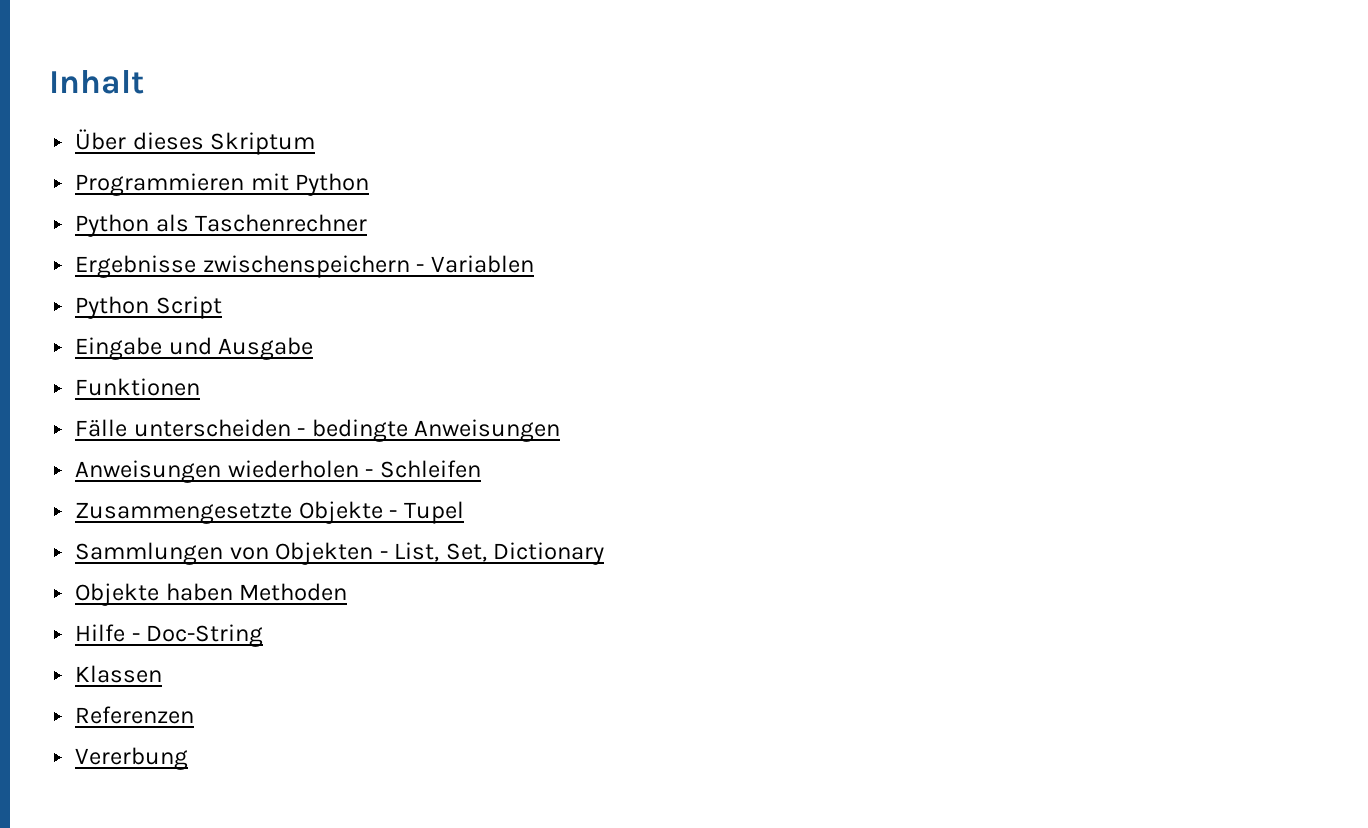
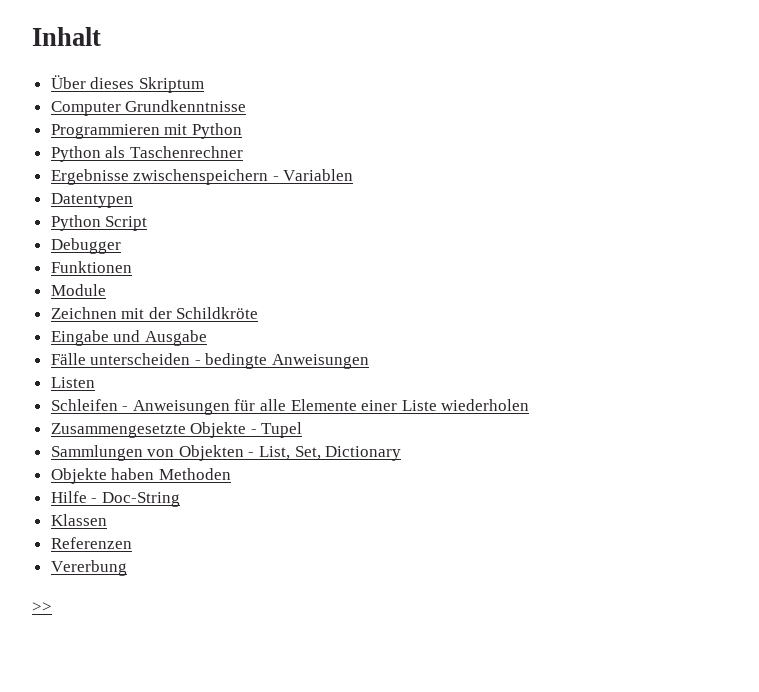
+ Computer Grundkenntnisse
+ Datentypen
+ Debugger
+ Funktionen
+ Module
+ Zeichnen mit der Schildkröte
- Funktionen
- Anweisungen wiederholen - Schleifen
+ Listen
+ Schleifen - Anweisungen für alle Elemente einer Liste wiederholen
+ >>

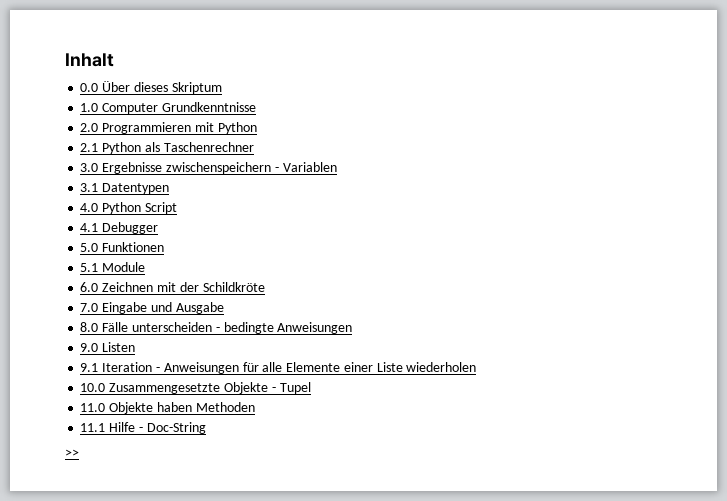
- Über dieses Skriptum
+ 0.0 Über dieses Skriptum
- Computer Grundkenntnisse
+ 1.0 Computer Grundkenntnisse
- Programmieren mit Python
+ 2.0 Programmieren mit Python
- Python als Taschenrechner
+ 2.1 Python als Taschenrechner
- Ergebnisse zwischenspeichern - Variablen
+ 3.0 Ergebnisse zwischenspeichern - Variablen
- Datentypen
+ 3.1 Datentypen
- Python Script
+ 4.0 Python Script
- Debugger
+ 4.1 Debugger
- Funktionen
+ 5.0 Funktionen
- Module
+ 5.1 Module
- Zeichnen mit der Schildkröte
+ 6.0 Zeichnen mit der Schildkröte
- Eingabe und Ausgabe
+ 7.0 Eingabe und Ausgabe
- Fälle unterscheiden - bedingte Anweisungen
+ 8.0 Fälle unterscheiden - bedingte Anweisungen
- Listen
+ 9.0 Listen
- Schleifen - Anweisungen für alle Elemente einer Liste wiederholen
+ 9.1 Iteration - Anweisungen für alle Elemente einer Liste wiederholen
- Zusammengesetzte Objekte - Tupel
+ 10.0 Zusammengesetzte Objekte - Tupel
- Sammlungen von Objekten - List, Set, Dictionary
- Objekte haben Methoden
+ 11.0 Objekte haben Methoden
- Hilfe - Doc-String
+ 11.1 Hilfe - Doc-String
- Klassen
- Referenzen
- Vererbung

